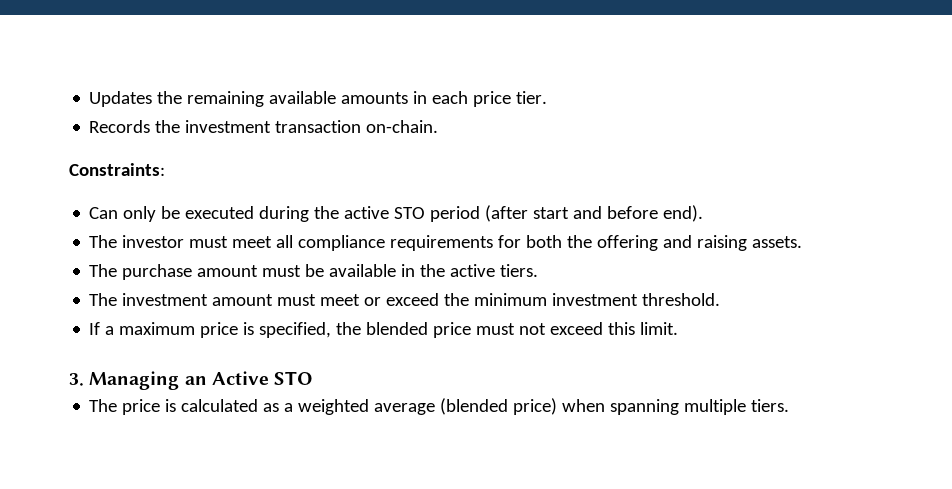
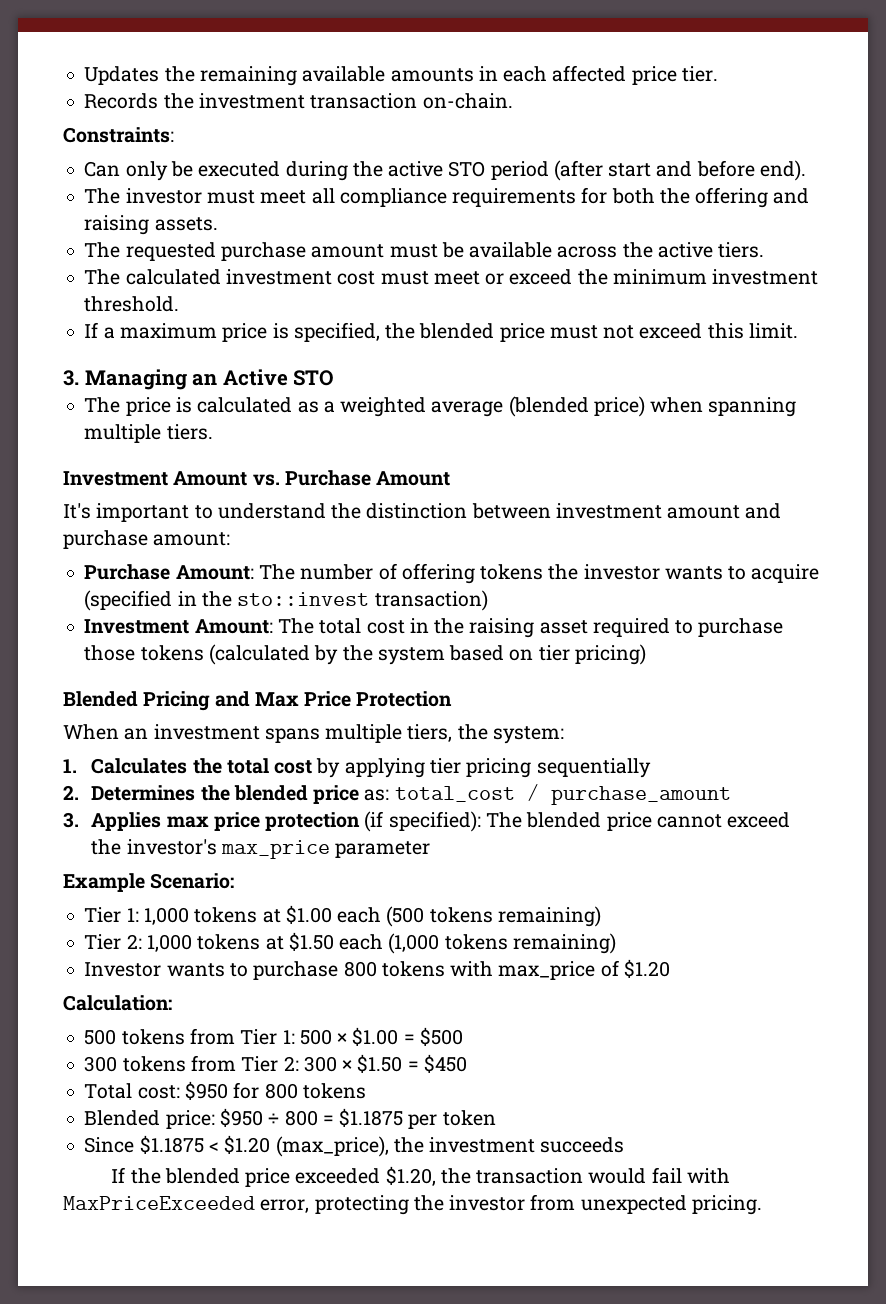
- Updates the remaining available amounts in each price tier.
+ Updates the remaining available amounts in each affected price tier.
- The purchase amount must be available in the active tiers.
+ The requested purchase amount must be available across the active tiers.
- The investment amount must meet or exceed the minimum investment threshold.
+ The calculated investment cost must meet or exceed the minimum investment threshold.
+ Investment Amount vs. Purchase Amount
+ It's important to understand the distinction between investment amount and purchase amount:
+ Purchase Amount: The number of offering tokens the investor wants to acquire (specified in the sto::invest transaction)
+ Investment Amount: The total cost in the raising asset required to purchase those tokens (calculated by the system based on tier pricing)
+ Blended Pricing and Max Price Protection
+ When an investment spans multiple tiers, the system:
+ 1. Calculates the total cost by applying tier pricing sequentially
+ 2. Determines the blended price as: total_cost / purchase_amount
+ 3. Applies max price protection (if specified): The blended price cannot exceed the investor's max_price parameter
+ Example Scenario:
+ Tier 1: 1,000 tokens at $1.00 each (500 tokens remaining)
+ Tier 2: 1,000 tokens at $1.50 each (1,000 tokens remaining)
+ Investor wants to purchase 800 tokens with max_price of $1.20
+ Calculation:
+ 500 tokens from Tier 1: 500 × $1.00 = $500
+ 300 tokens from Tier 2: 300 × $1.50 = $450
+ Total cost: $950 for 800 tokens
+ Blended price: $950 ÷ 800 = $1.1875 per token
+ Since $1.1875 < $1.20 (max_price), the investment succeeds
+ If the blended price exceeded $1.20, the transaction would fail with MaxPriceExceeded error, protecting the investor from unexpected pricing.

